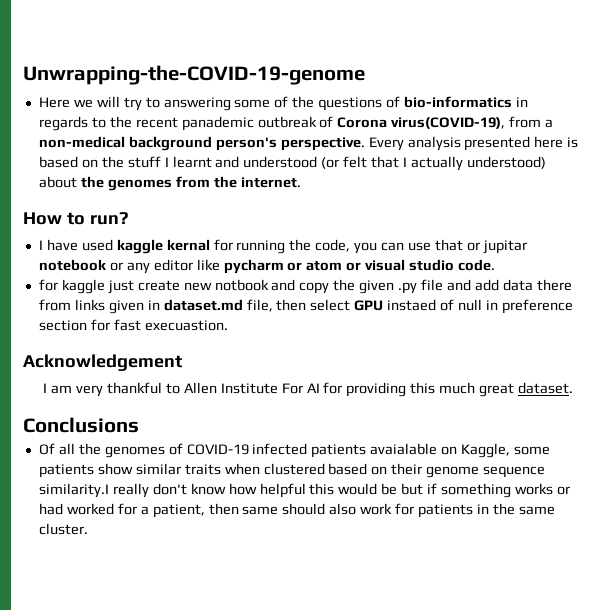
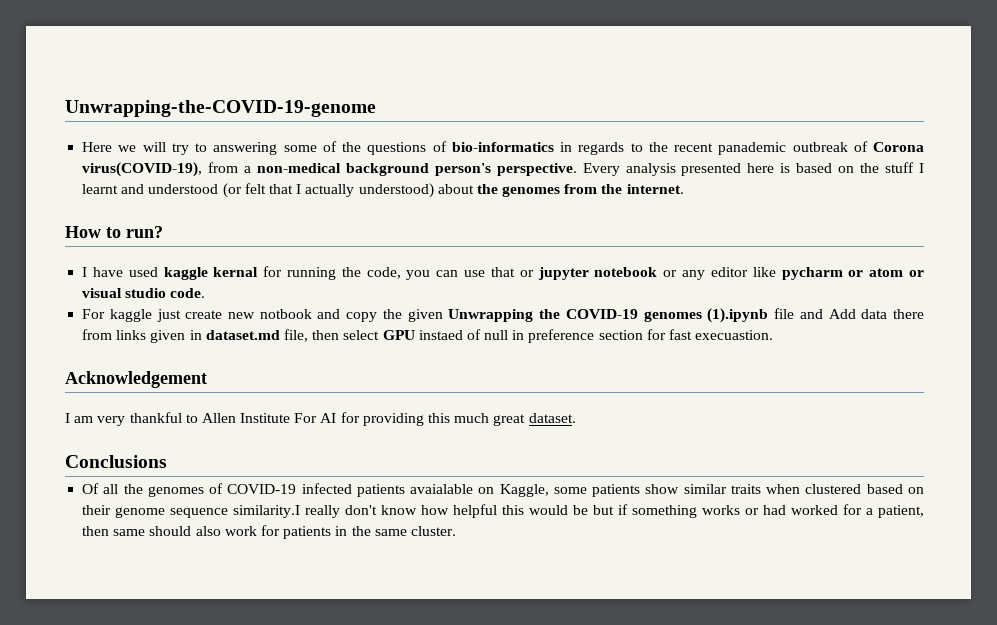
- I have used kaggle kernal for running the code, you can use that or jupitar notebook or any editor like pycharm or atom or visual studio code.
+ I have used kaggle kernal for running the code, you can use that or jupyter notebook or any editor like pycharm or atom or visual studio code.
- for kaggle just create new notbook and copy the given .py file and add data there from links given in dataset.md file, then select GPU instaed of null in preference section for fast execuastion.
+ For kaggle just create new notbook and copy the given Unwrapping the COVID-19 genomes (1).ipynb file and Add data there from links given in dataset.md file, then select GPU instaed of null in preference section for fast execuastion.

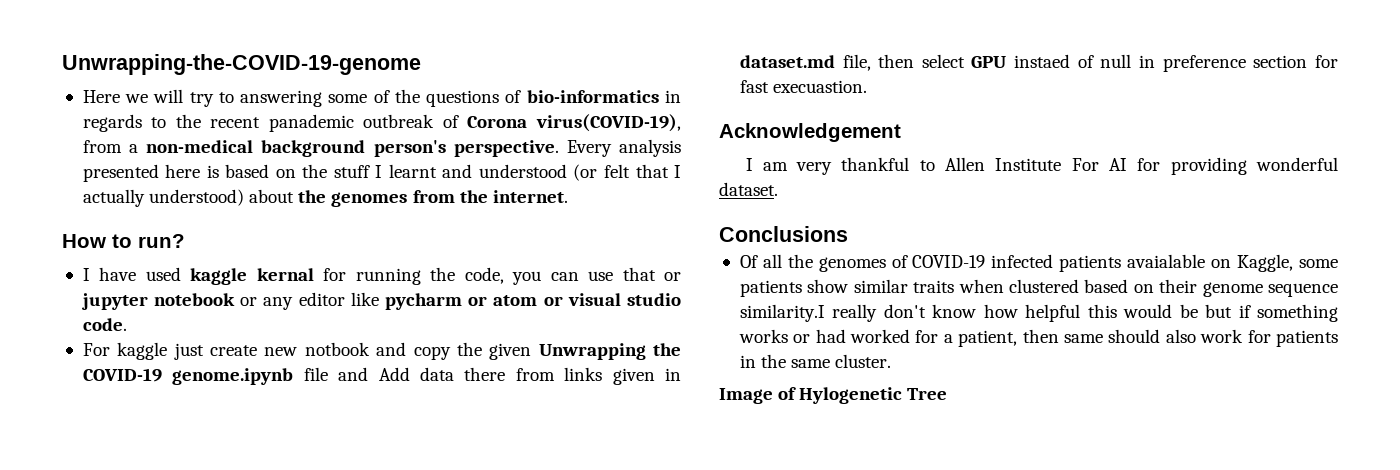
- For kaggle just create new notbook and copy the given Unwrapping the COVID-19 genomes (1).ipynb file and Add data there from links given in dataset.md file, then select GPU instaed of null in preference section for fast execuastion.
+ For kaggle just create new notbook and copy the given Unwrapping the COVID-19 genome.ipynb file and Add data there from links given in dataset.md file, then select GPU instaed of null in preference section for fast execuastion.
- I am very thankful to Allen Institute For AI for providing this much great dataset.
+ I am very thankful to Allen Institute For AI for providing wonderful dataset.
+ Image of Hylogenetic Tree

